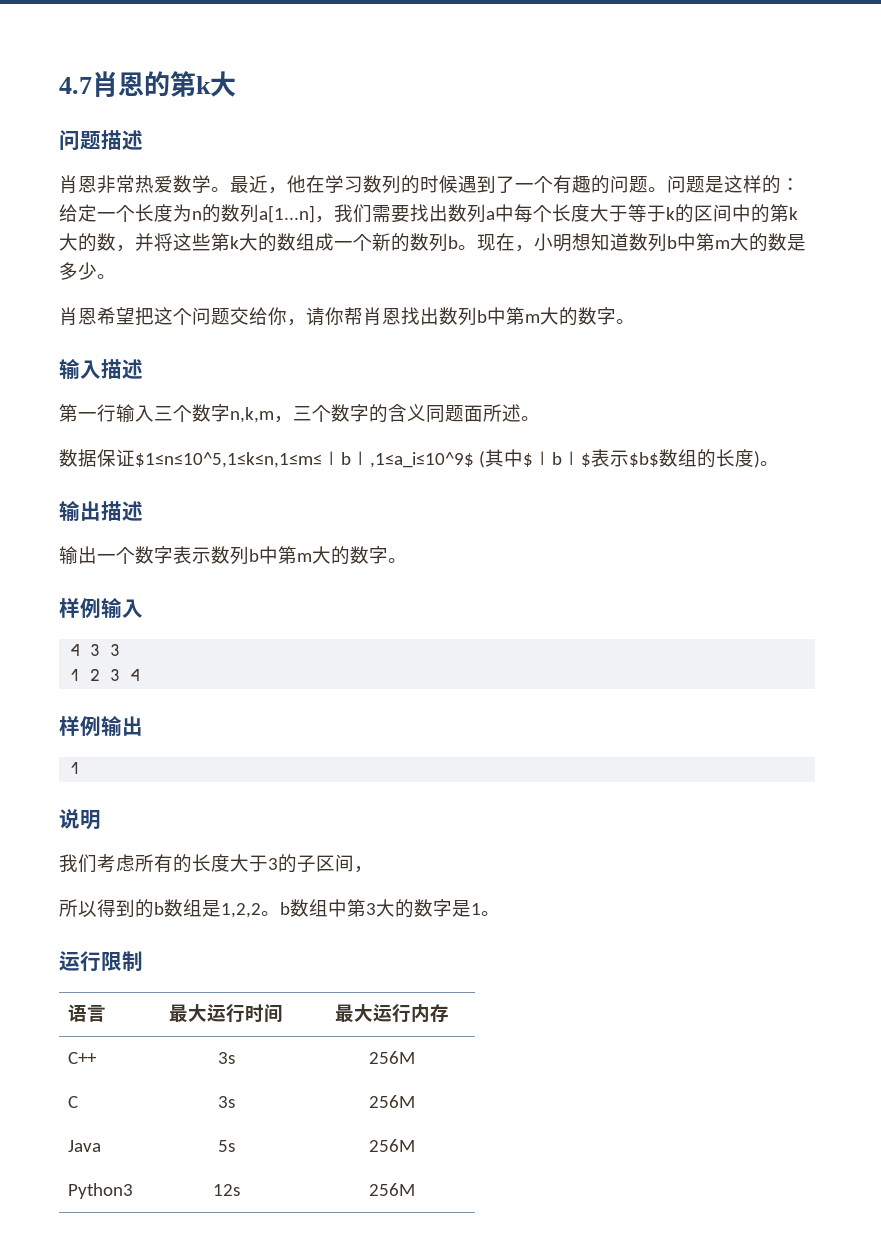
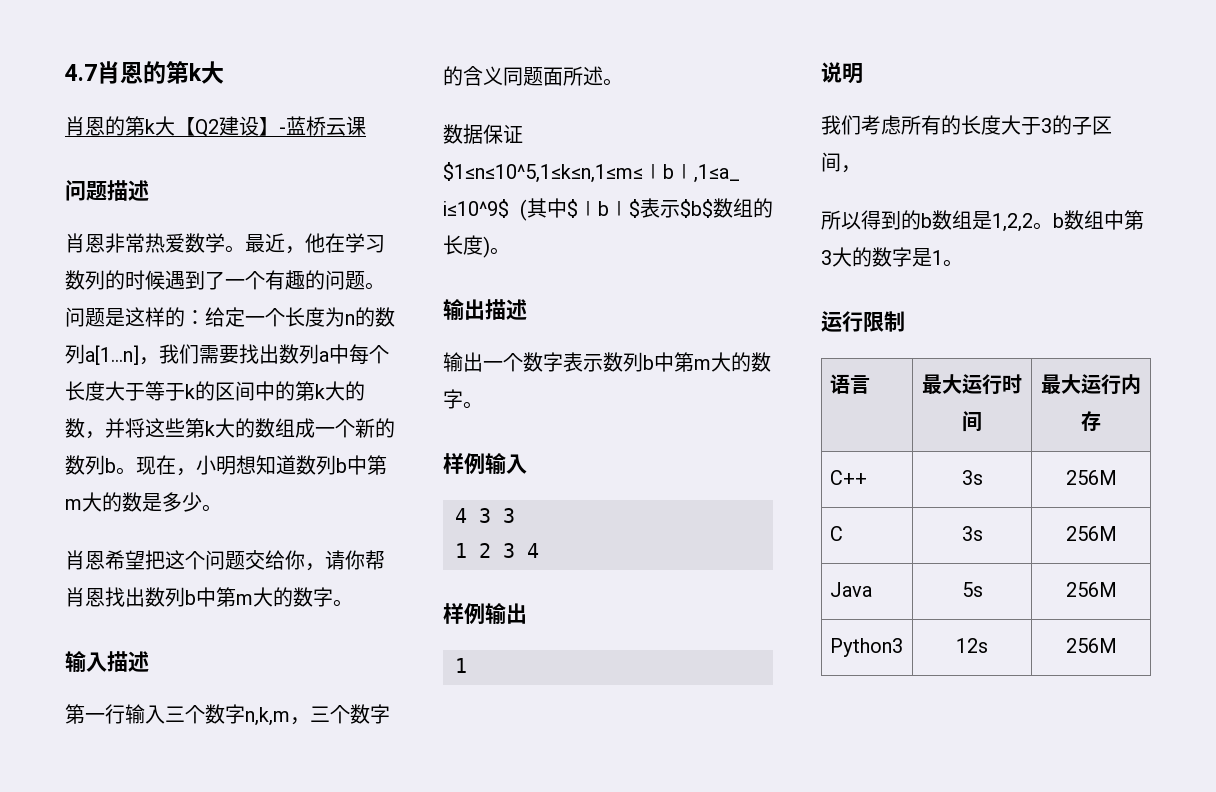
+ 肖恩的第k大【Q2建设】-蓝桥云课

